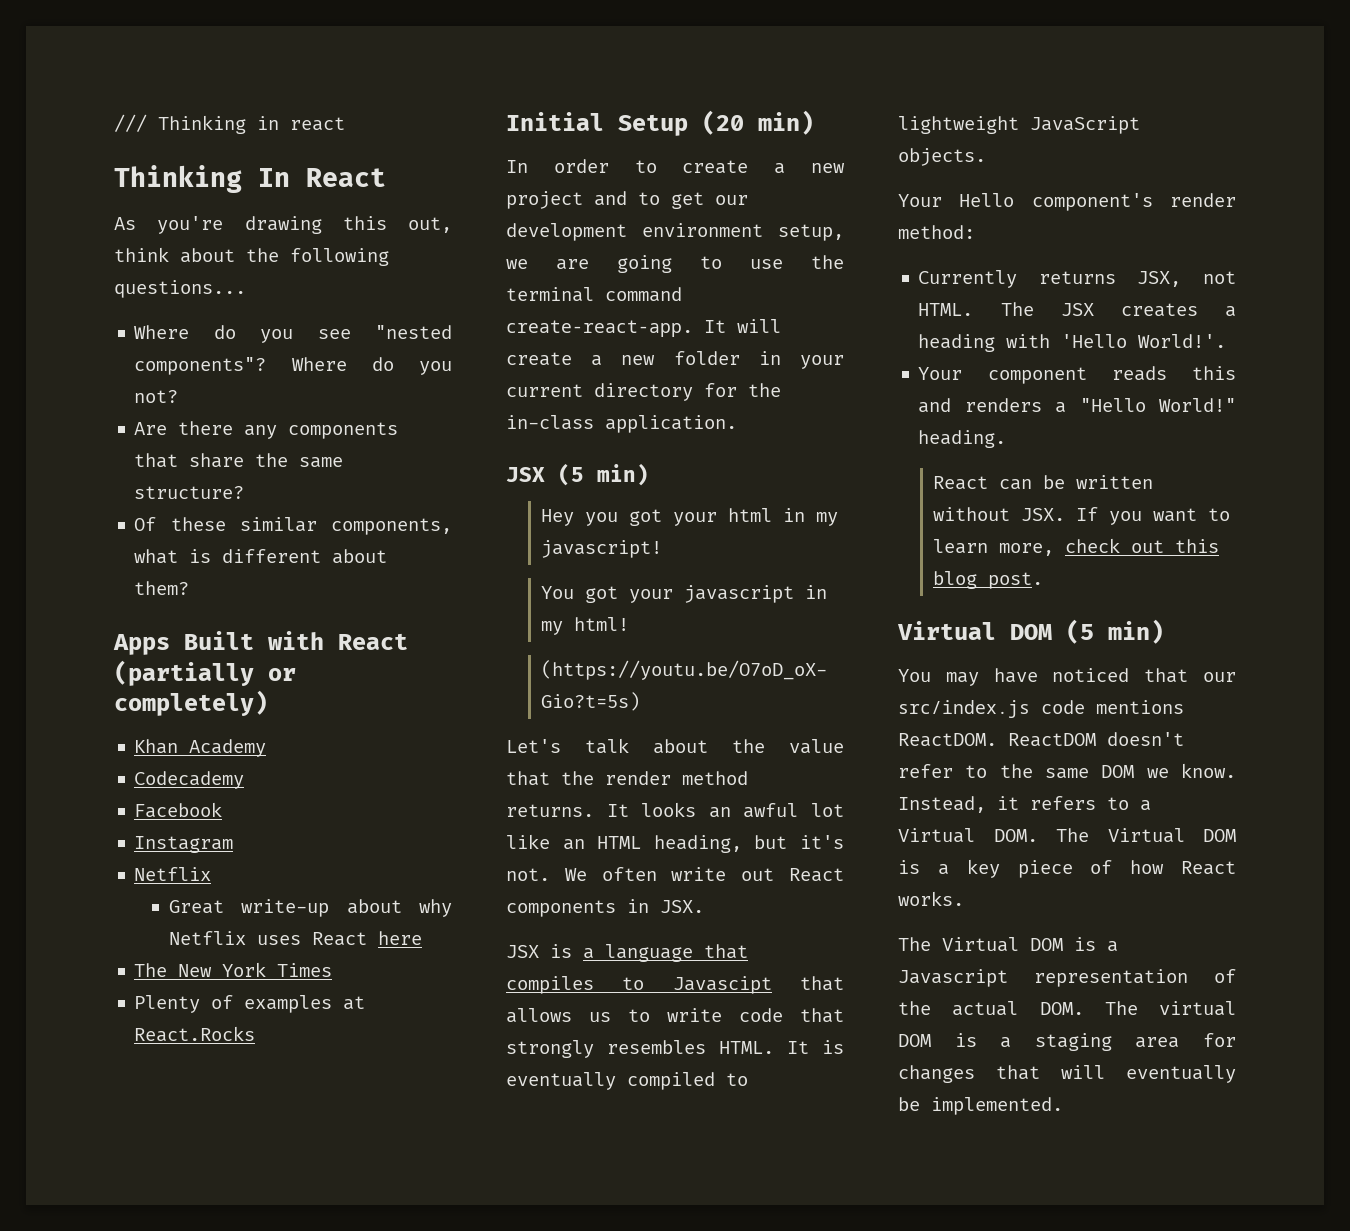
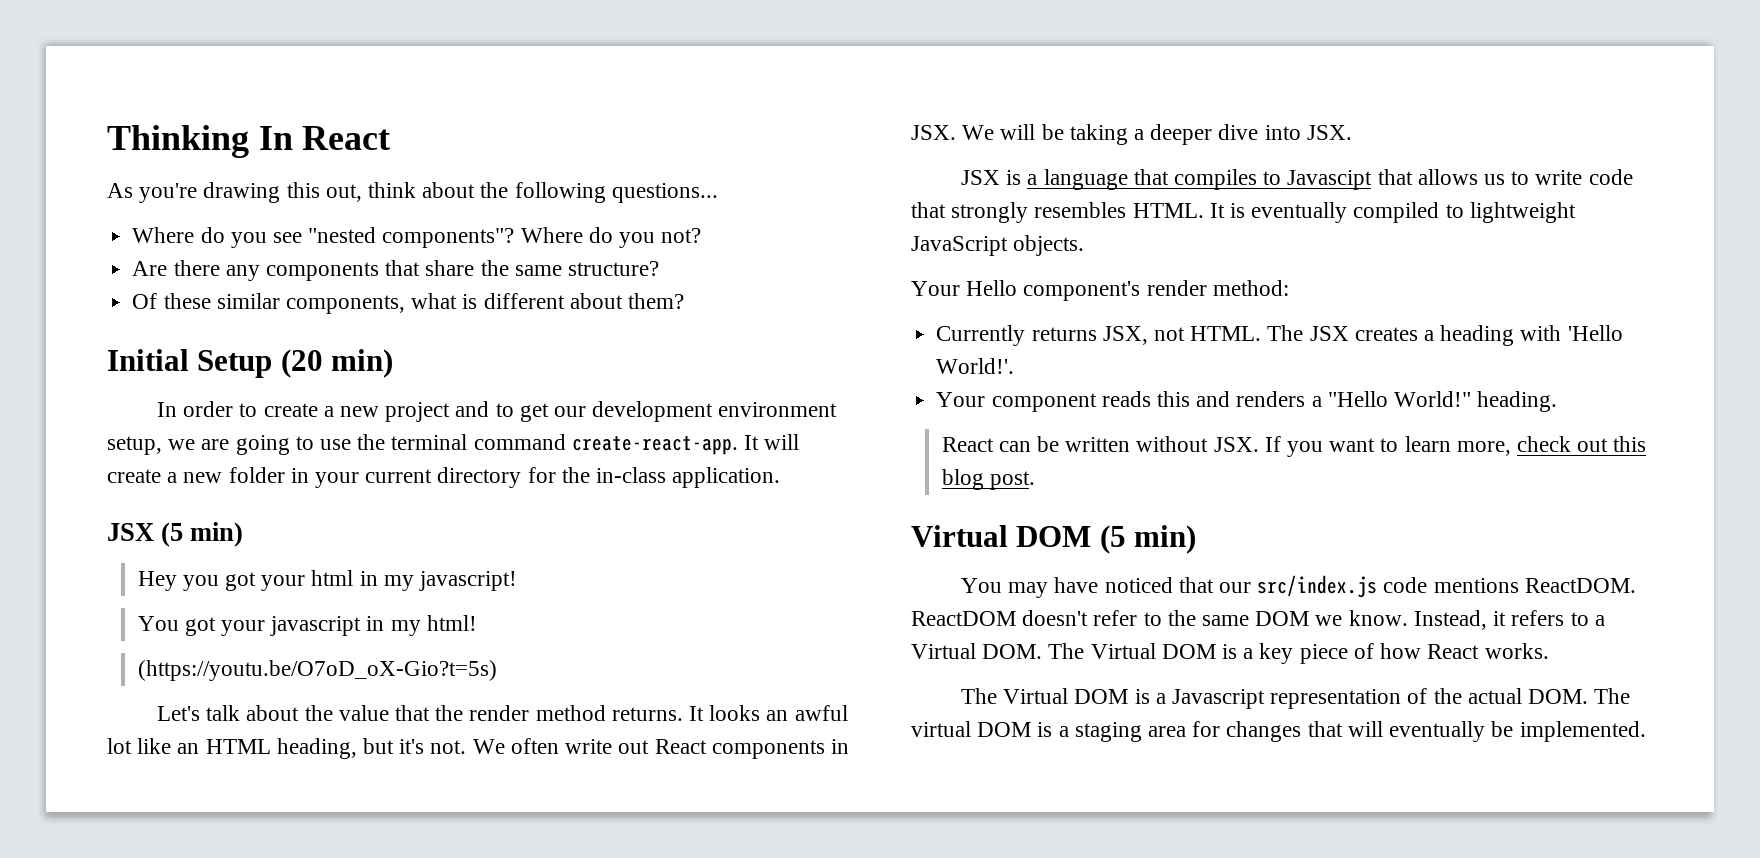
- /// Thinking in react
- Apps Built with React (partially or completely)
- Khan Academy
- Codecademy
- Facebook
- Instagram
- Netflix
- Great write-up about why Netflix uses React here
- The New York Times
- Plenty of examples at React.Rocks
- We often write out React components in JSX.
+ We often write out React components in JSX. We will be taking a deeper dive into JSX.

